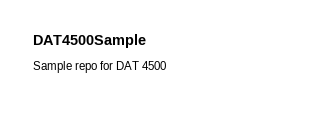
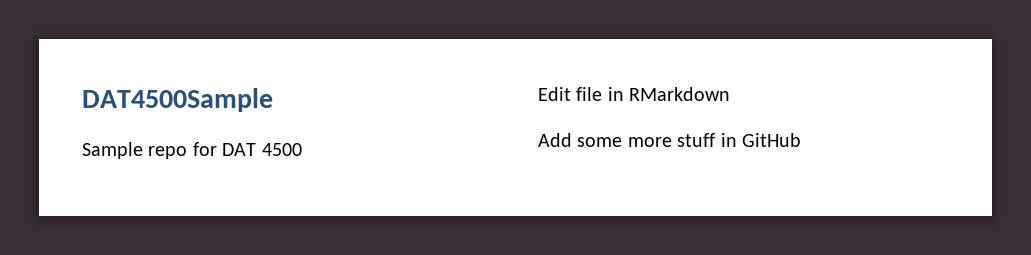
+ Edit file in RMarkdown
+ Add some more stuff in GitHub

